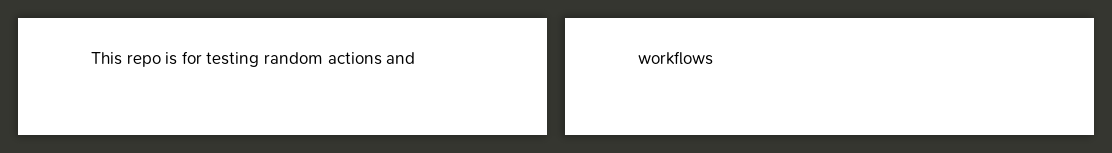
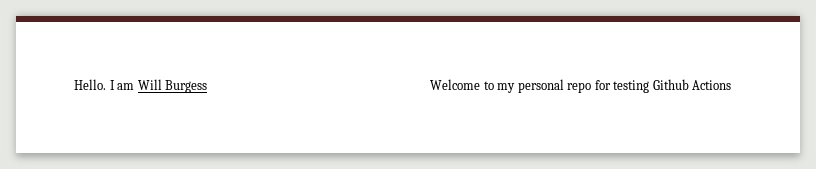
- This repo is for testing random actions and workflows
+ Hello. I am Will Burgess
+ Welcome to my personal repo for testing Github Actions

